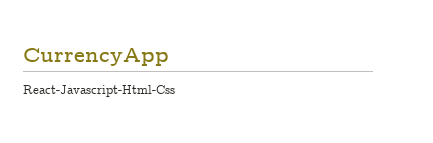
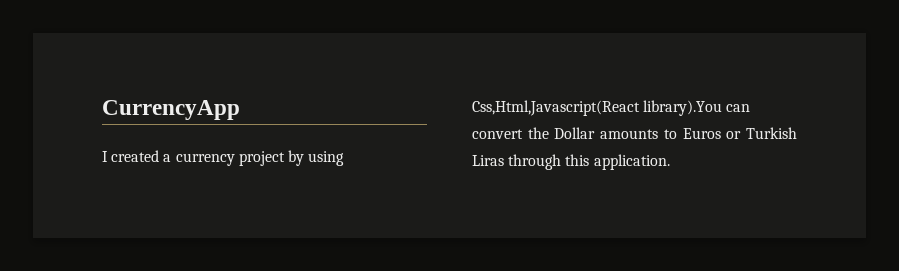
- React-Javascript-Html-Css
+ I created a currency project by using Css,Html,Javascript(React library).You can convert the Dollar amounts to Euros or Turkish Liras through this application.

